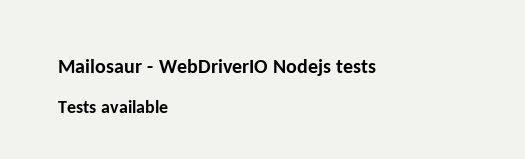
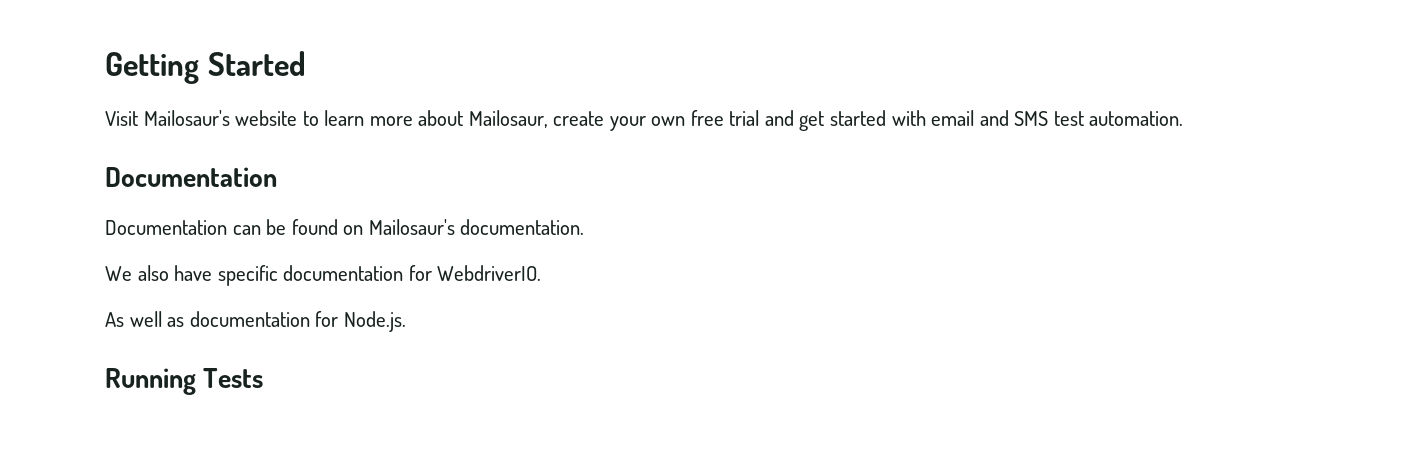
- Mailosaur - WebDriverIO Nodejs tests
- Tests available
+ Getting Started
+ Visit Mailosaur's website to learn more about Mailosaur, create your own free trial and get started with email and SMS test automation.
+ Documentation
+ Documentation can be found on Mailosaur's documentation.
+ We also have specific documentation for WebdriverIO.
+ As well as documentation for Node.js.
+ Running Tests

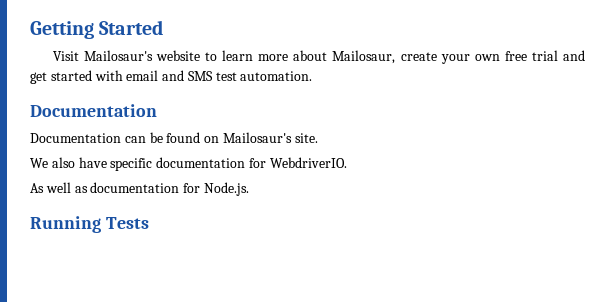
- Documentation can be found on Mailosaur's documentation.
+ Documentation can be found on Mailosaur's site.

